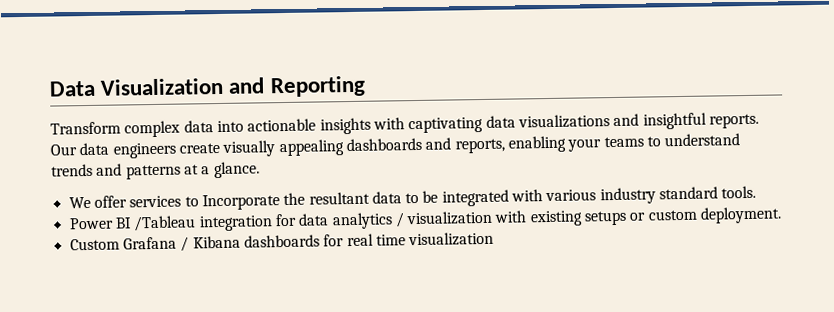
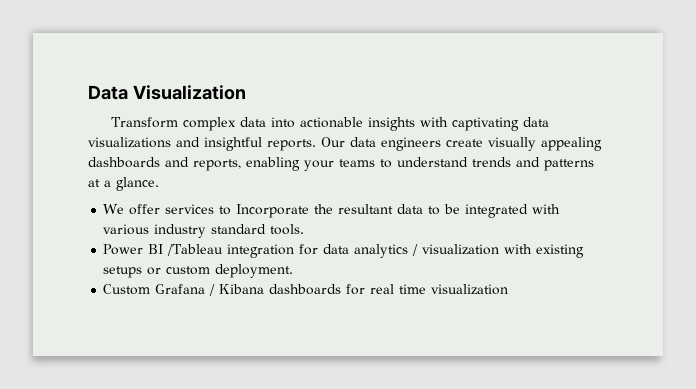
- Data Visualization and Reporting
+ Data Visualization

